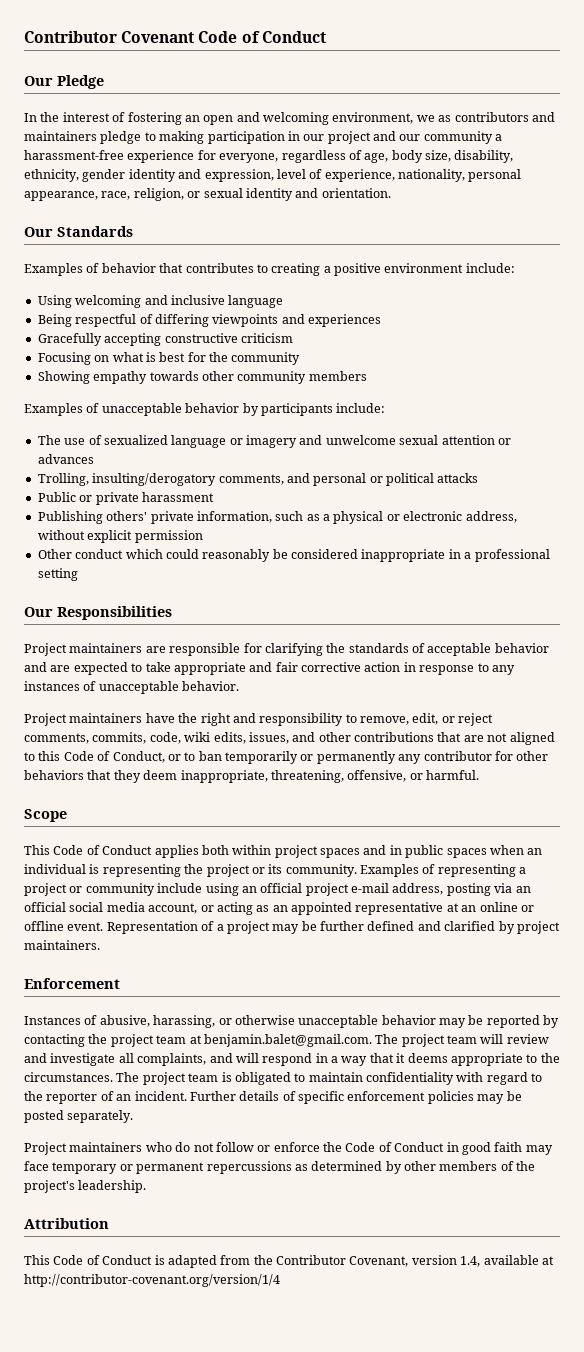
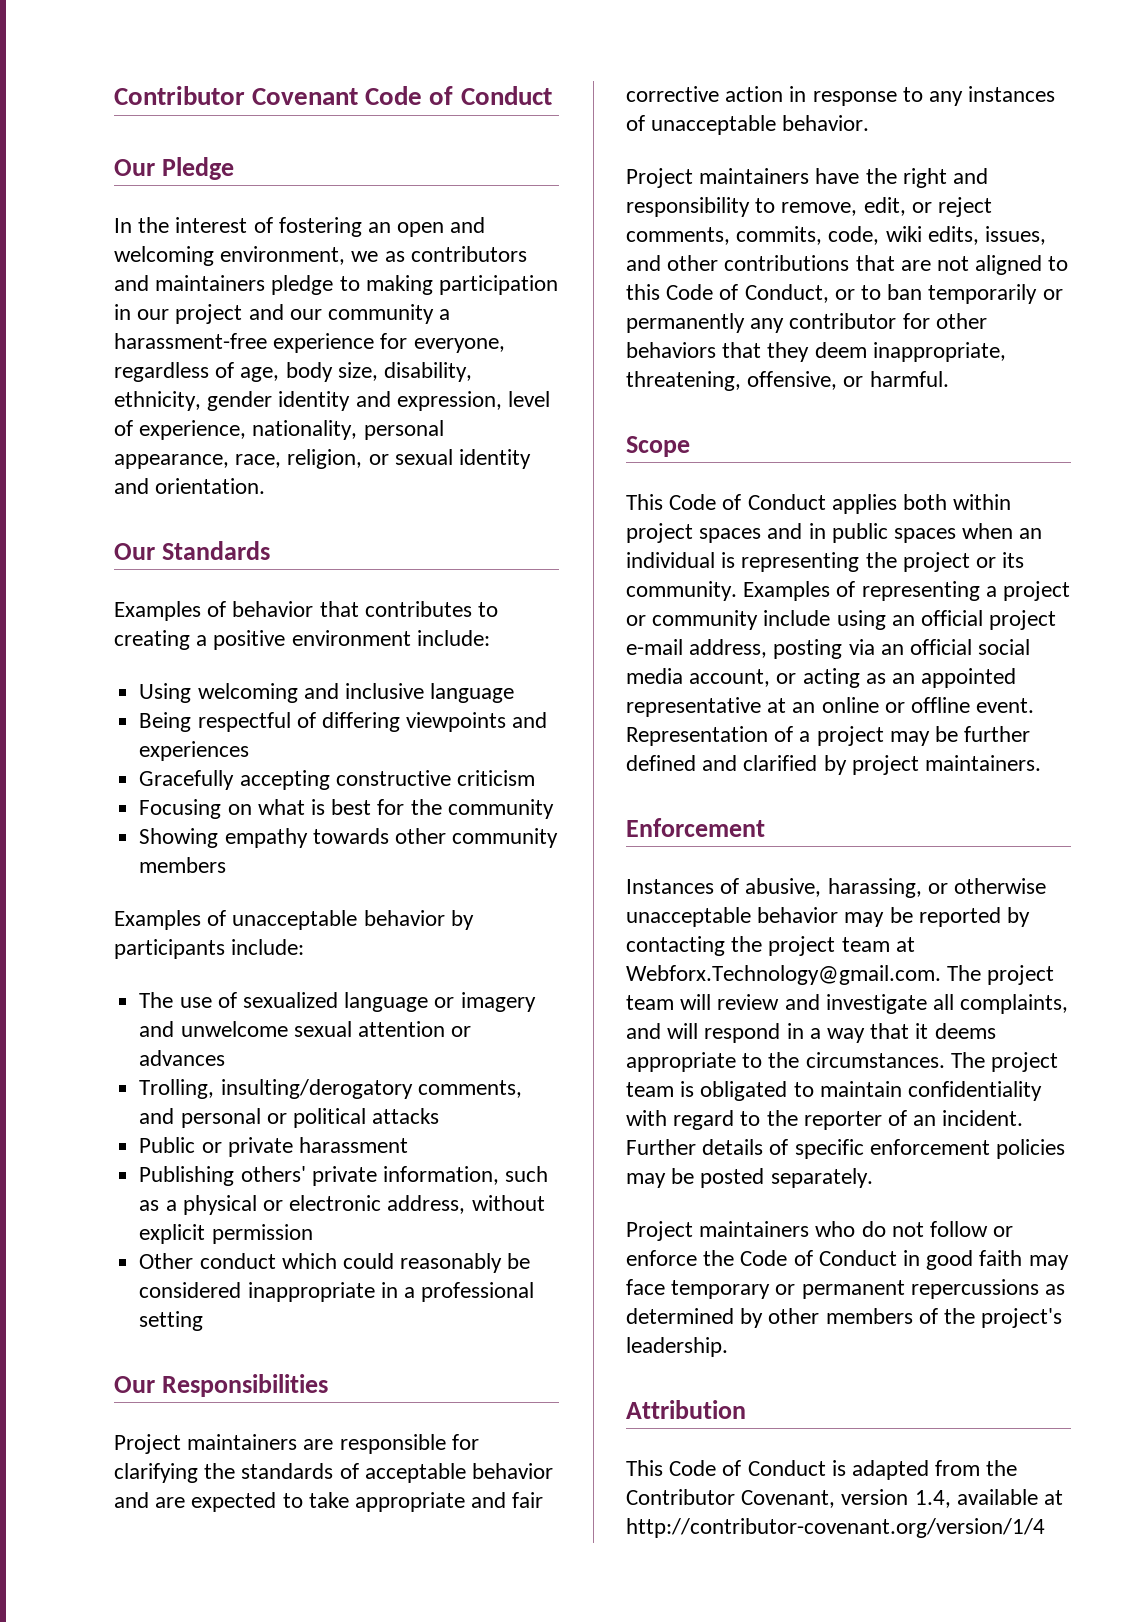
- Instances of abusive, harassing, or otherwise unacceptable behavior may be reported by contacting the project team at benjamin.balet@gmail.com. The project team will review and investigate all complaints, and will respond in a way that it deems appropriate to the circumstances.
+ Instances of abusive, harassing, or otherwise unacceptable behavior may be reported by contacting the project team at Webforx.Technology@gmail.com. The project team will review and investigate all complaints, and will respond in a way that it deems appropriate to the circumstances.

